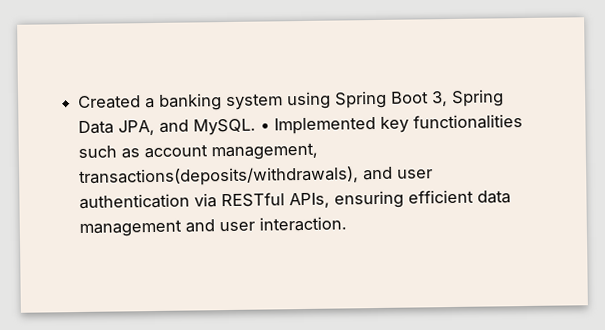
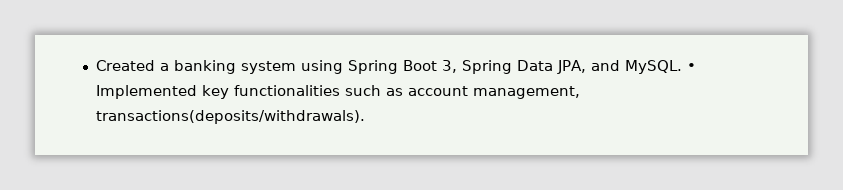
- • Implemented key functionalities such as account management, transactions(deposits/withdrawals), and user authentication via RESTful APIs, ensuring efficient data management and user interaction.
+ • Implemented key functionalities such as account management, transactions(deposits/withdrawals).

